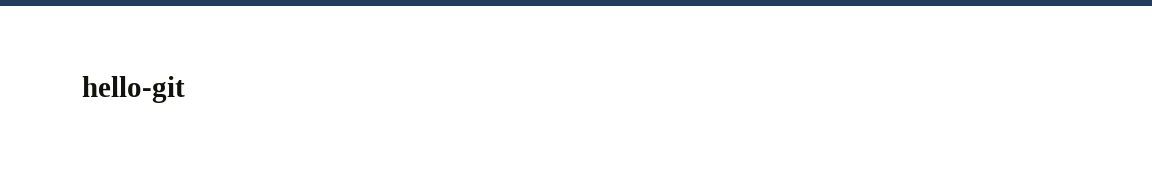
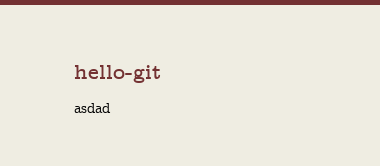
+ asdad

